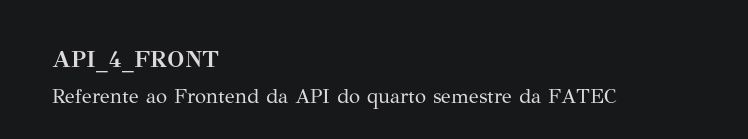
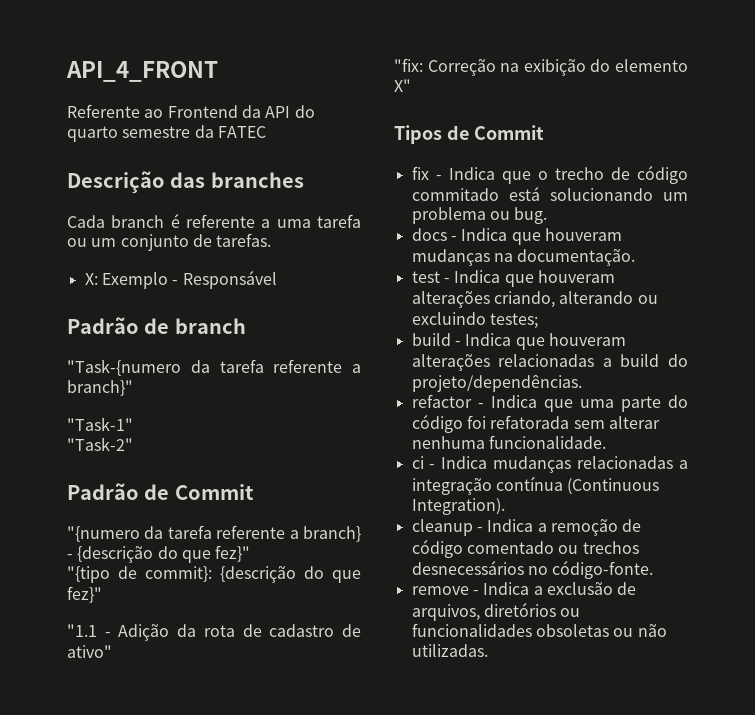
+ Descrição das branches
+ Cada branch é referente a uma tarefa ou um conjunto de tarefas.
+ X: Exemplo - Responsável
+ Padrão de branch
+ "Task-{numero da tarefa referente a branch}"
+ "Task-1"
+ "Task-2"
+ Padrão de Commit
+ "{numero da tarefa referente a branch} - {descrição do que fez}"
+ "{tipo de commit}: {descrição do que fez}"
+ "1.1 - Adição da rota de cadastro de ativo"
+ "fix: Correção na exibição do elemento X"
+ Tipos de Commit
+ fix - Indica que o trecho de código commitado está solucionando um problema ou bug.
+ docs - Indica que houveram mudanças na documentação.
+ test - Indica que houveram alterações criando, alterando ou excluindo testes;
+ build - Indica que houveram alterações relacionadas a build do projeto/dependências.
+ refactor - Indica que uma parte do código foi refatorada sem alterar nenhuma funcionalidade.
+ ci - Indica mudanças relacionadas a integração contínua (Continuous Integration).
+ cleanup - Indica a remoção de código comentado ou trechos desnecessários no código-fonte.
+ remove - Indica a exclusão de arquivos, diretórios ou funcionalidades obsoletas ou não utilizadas.

